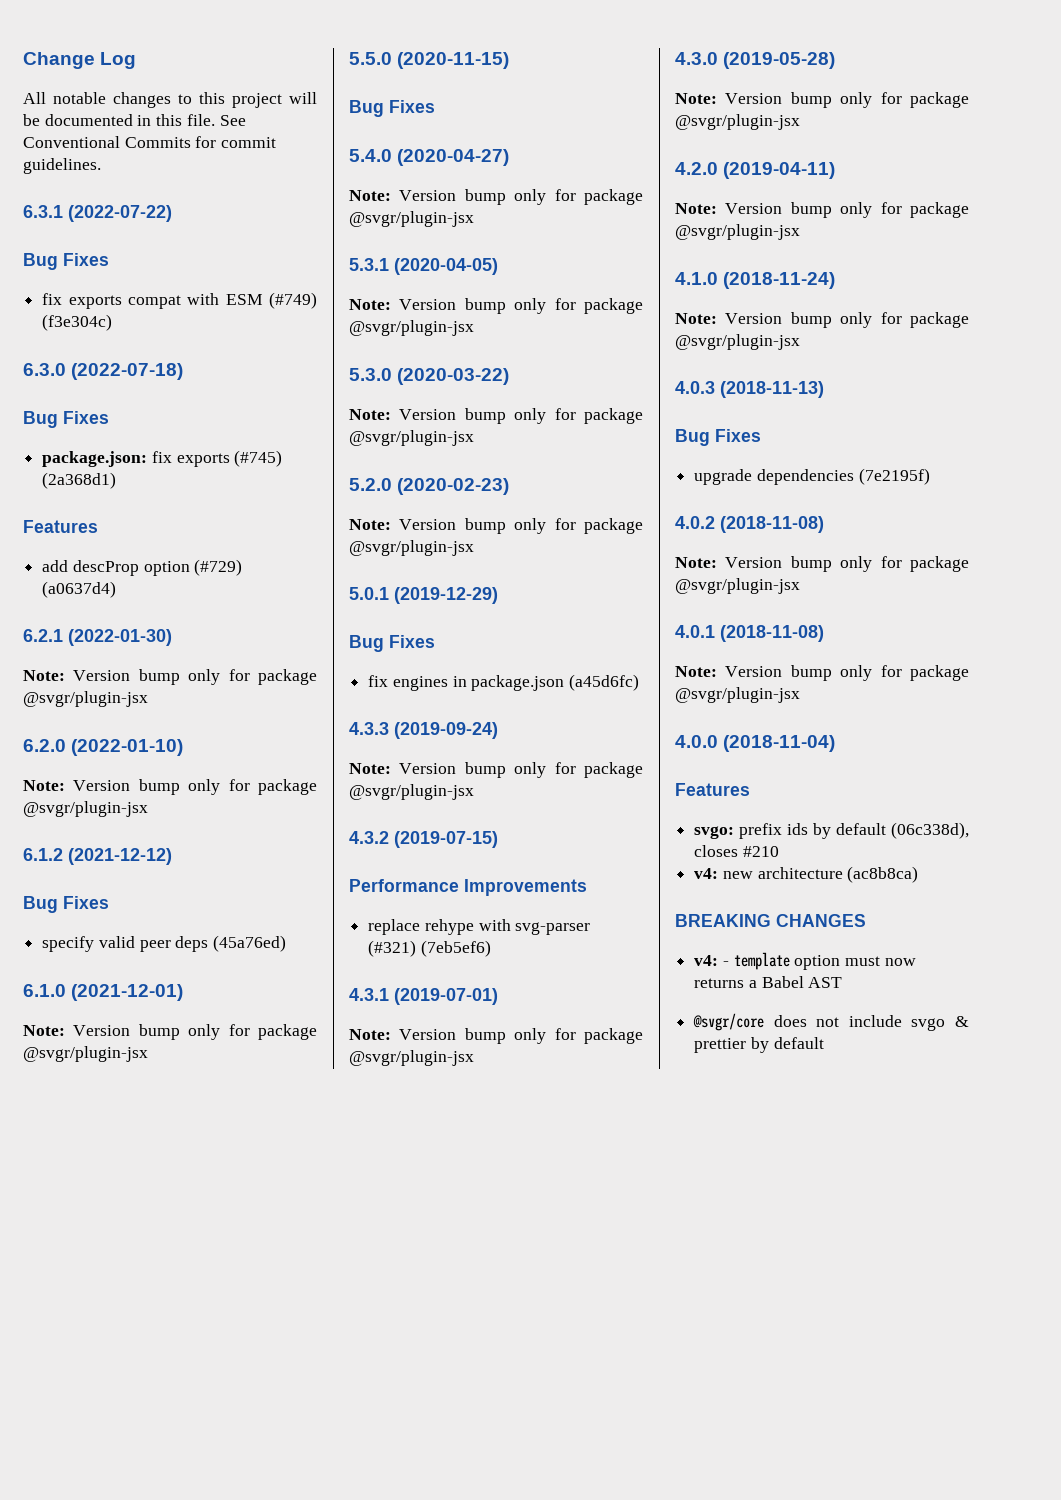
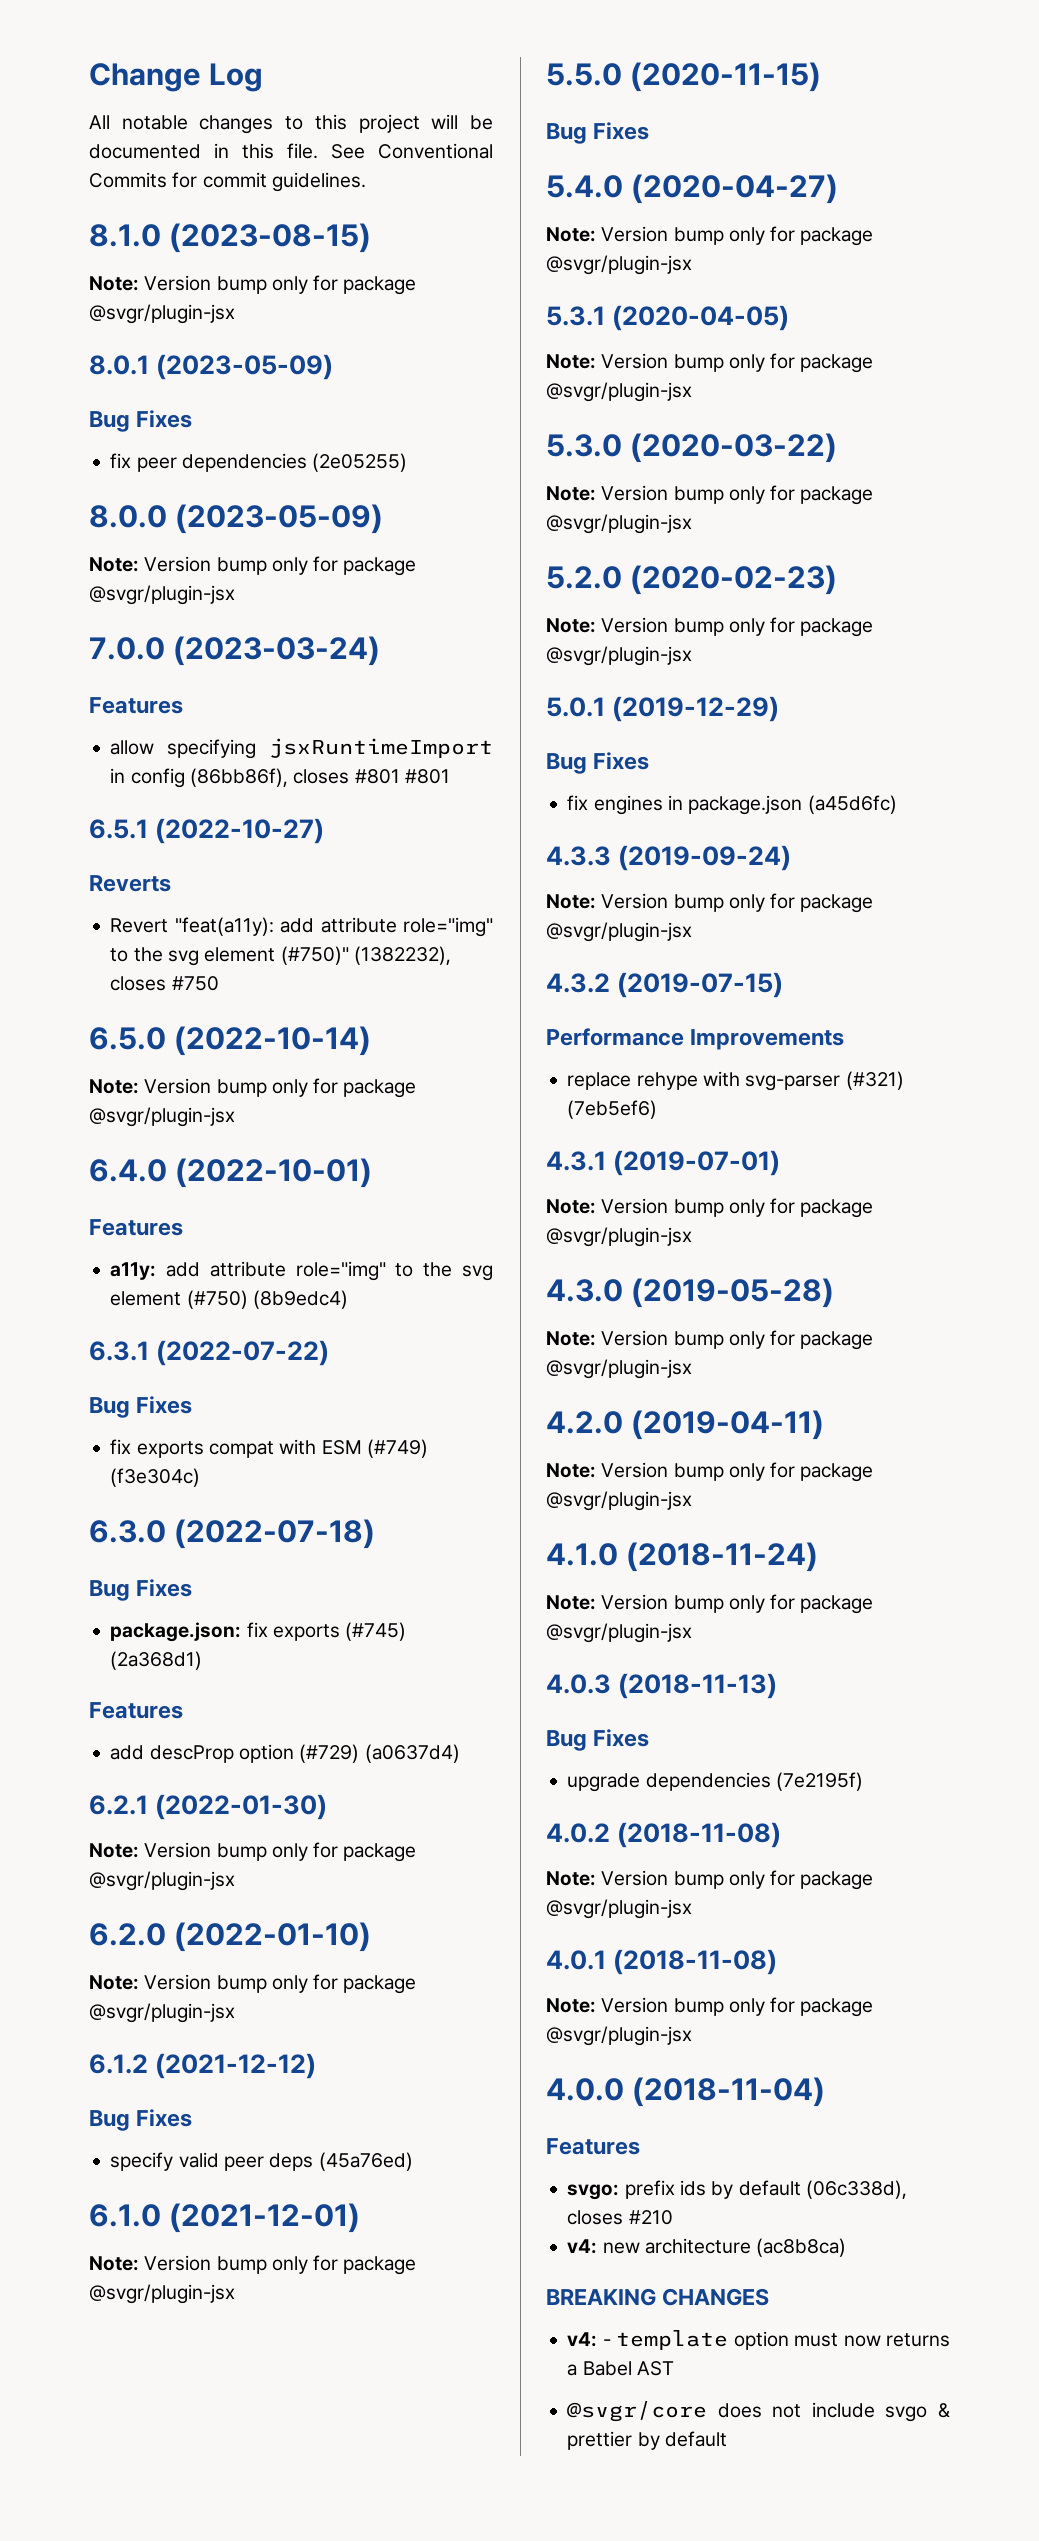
+ 8.1.0 (2023-08-15)
+ Note: Version bump only for package @svgr/plugin-jsx
+ 8.0.1 (2023-05-09)
+ Bug Fixes
+ fix peer dependencies (2e05255)
+ 8.0.0 (2023-05-09)
+ Note: Version bump only for package @svgr/plugin-jsx
+ 7.0.0 (2023-03-24)
+ Features
+ allow specifying jsxRuntimeImport in config (86bb86f), closes #801 #801
+ 6.5.1 (2022-10-27)
+ Reverts
+ Revert "feat(a11y): add attribute role="img" to the svg element (#750)" (1382232), closes #750
+ 6.5.0 (2022-10-14)
+ Note: Version bump only for package @svgr/plugin-jsx
+ 6.4.0 (2022-10-01)
+ Features
+ a11y: add attribute role="img" to the svg element (#750) (8b9edc4)

